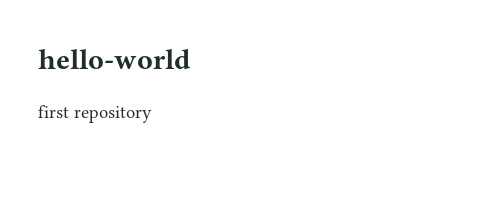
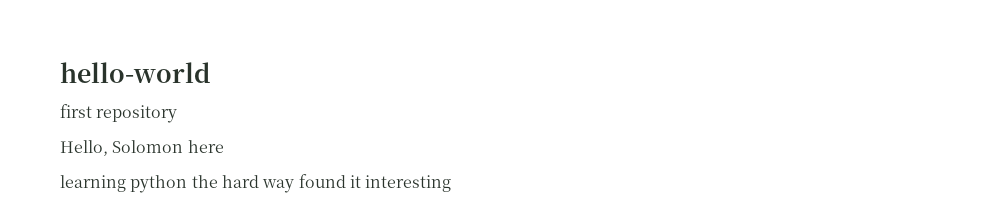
+ Hello, Solomon here
+ learning python the hard way found it interesting

